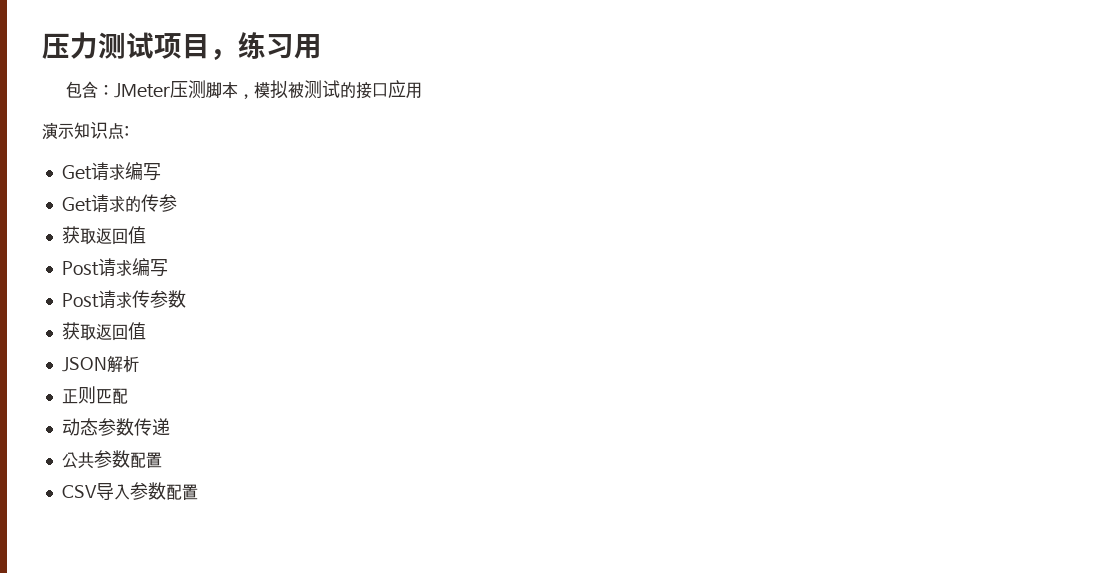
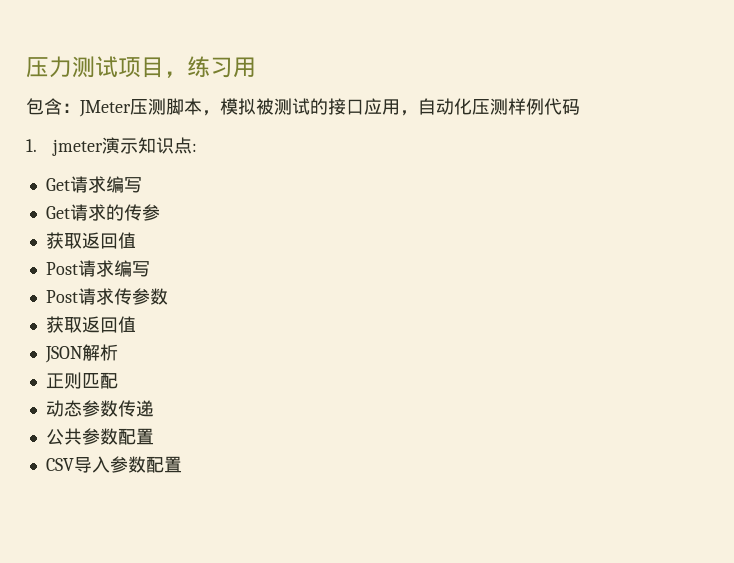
- 包含：JMeter压测脚本，模拟被测试的接口应用
- 演示知识点:
+ 包含：JMeter压测脚本，模拟被测试的接口应用，自动化压测样例代码
+ 1. jmeter演示知识点:

